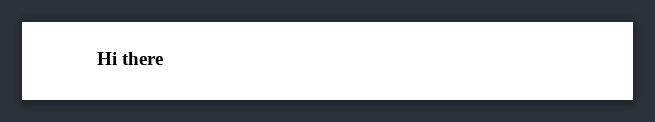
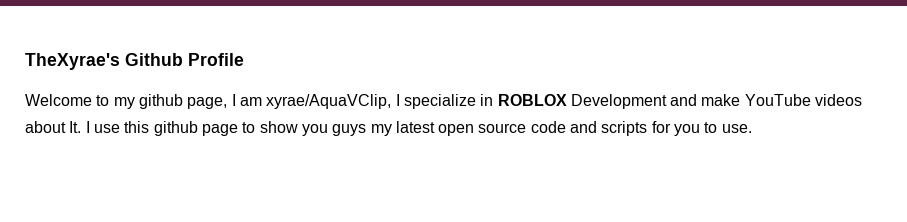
- Hi there
+ TheXyrae's Github Profile
+ Welcome to my github page, I am xyrae/AquaVClip, I specialize in ROBLOX Development and make YouTube videos about It. I use this github page to show you guys my latest open source code and scripts for you to use.

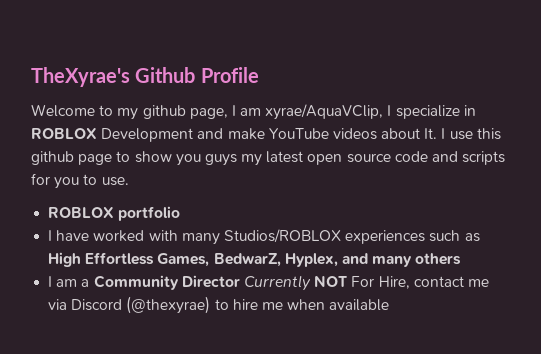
+ ROBLOX portfolio
+ I have worked with many Studios/ROBLOX experiences such as High Effortless Games, BedwarZ, Hyplex, and many others
+ I am a Community Director Currently NOT For Hire, contact me via Discord (@thexyrae) to hire me when available

